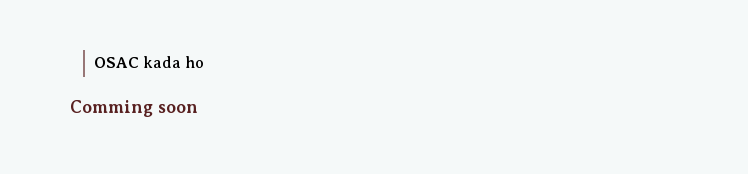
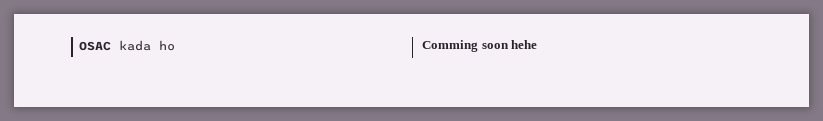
- Comming soon
+ Comming soon hehe

